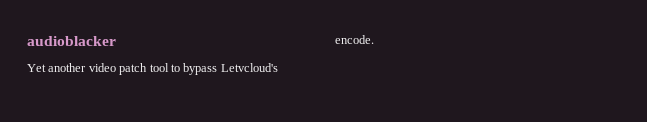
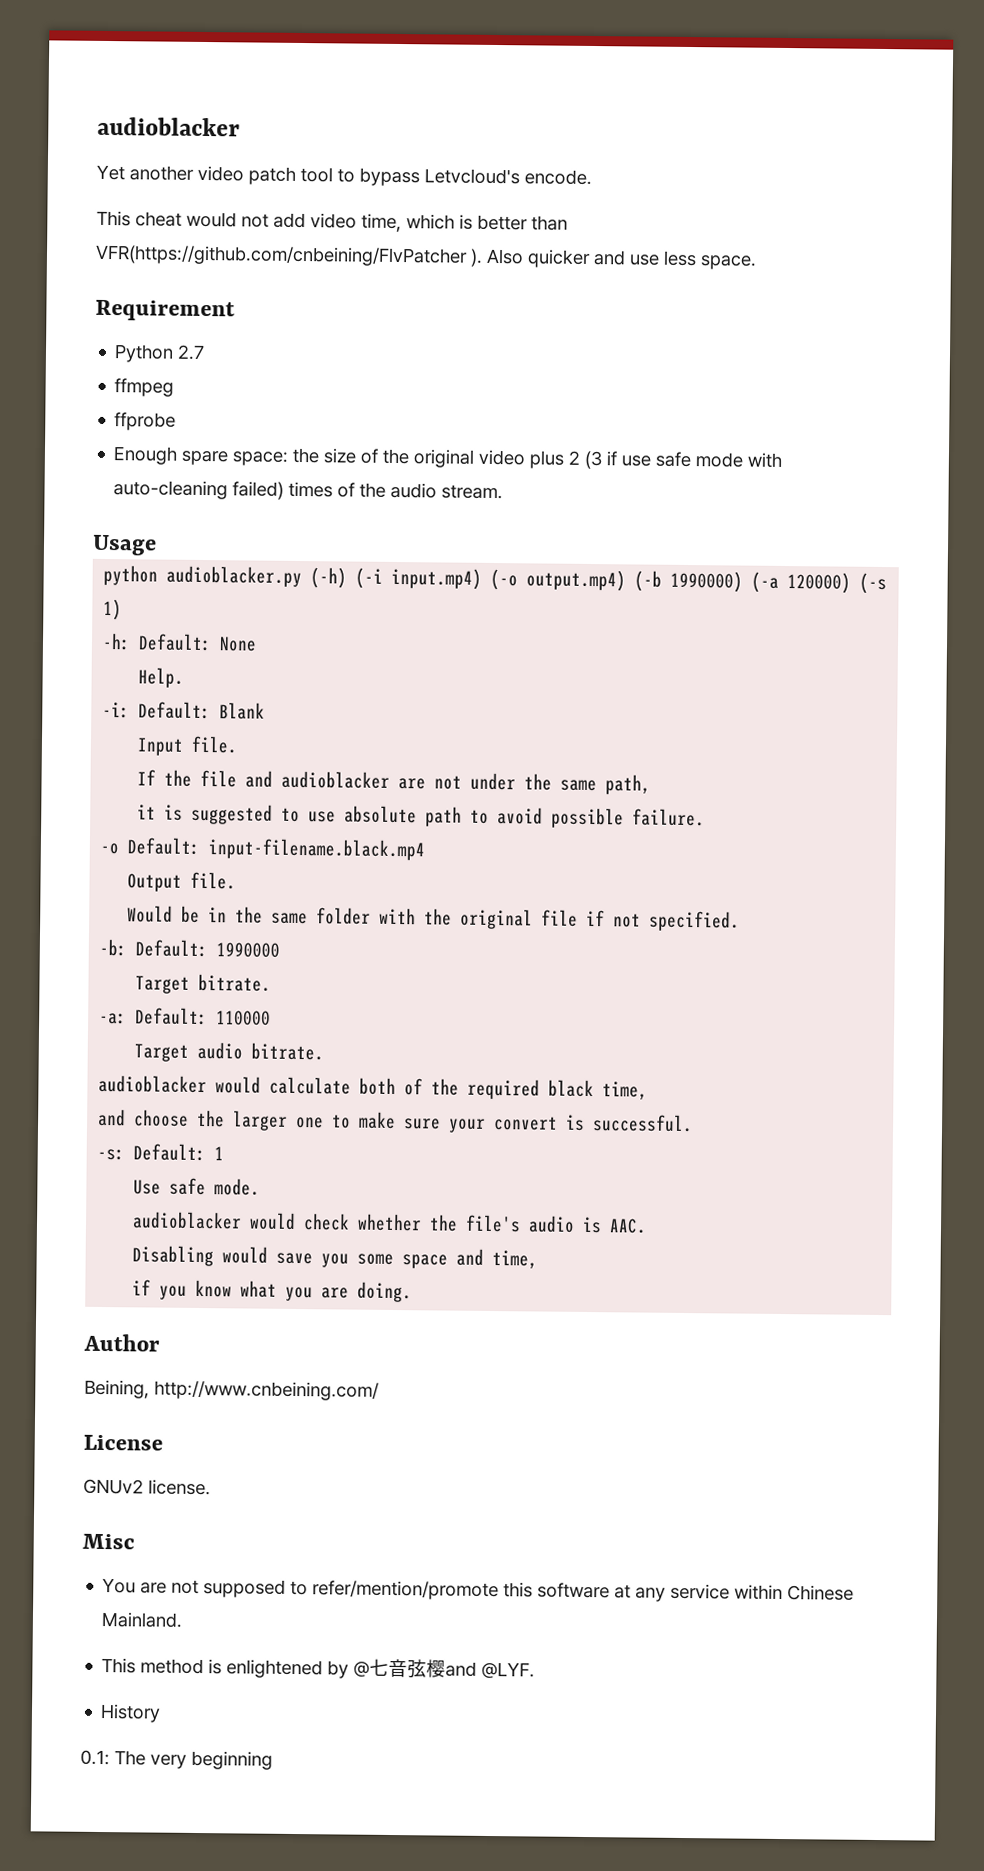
+ This cheat would not add video time, which is better than VFR(https://github.com/cnbeining/FlvPatcher ). Also quicker and use less space.
+ Requirement
+ Python 2.7
+ ffmpeg
+ ffprobe
+ Enough spare space: the size of the original video plus 2 (3 if use safe mode with auto-cleaning failed) times of the audio stream.
+ Usage
+ python audioblacker.py (-h) (-i input.mp4) (-o output.mp4) (-b 1990000) (-a 120000) (-s 1)
+ -h: Default: None
+ Help.
+ -i: Default: Blank
+ Input file.
+ If the file and audioblacker are not under the same path,
+ it is suggested to use absolute path to avoid possible failure.
+ -o Default: input-filename.black.mp4
+ Output file.
+ Would be in the same folder with the original file if not specified.
+ -b: Default: 1990000
+ Target bitrate.
+ -a: Default: 110000
+ Target audio bitrate.
+ audioblacker would calculate both of the required black time,
+ and choose the larger one to make sure your convert is successful.
+ -s: Default: 1
+ Use safe mode.
+ audioblacker would check whether the file's audio is AAC.
+ Disabling would save you some space and time,
+ if you know what you are doing.
+ Author
+ Beining, http://www.cnbeining.com/
+ License
+ GNUv2 license.
+ Misc
+ You are not supposed to refer/mention/promote this software at any service within Chinese Mainland.
+ This method is enlightened by @七音弦樱and @LYF.
+ History
+ 0.1: The very beginning

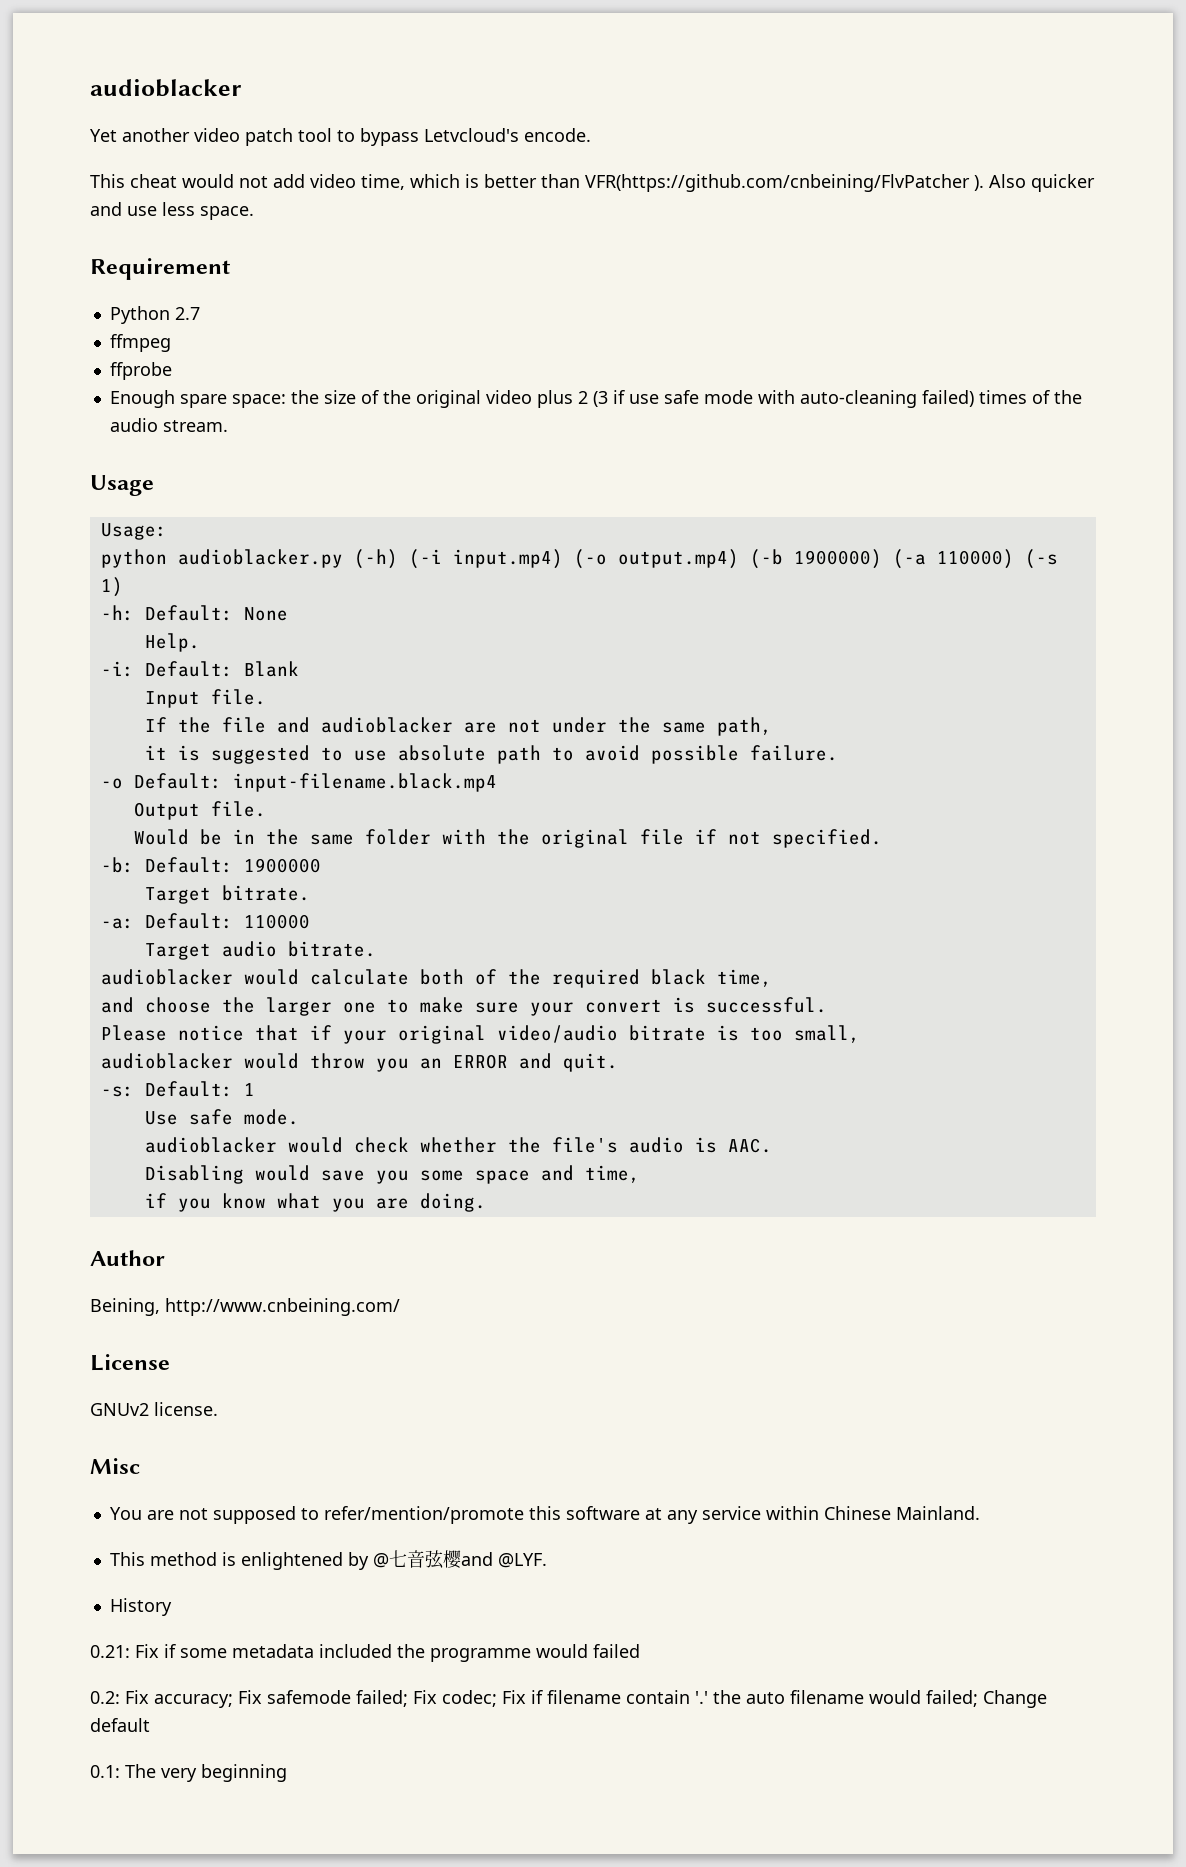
+ Usage:
- python audioblacker.py (-h) (-i input.mp4) (-o output.mp4) (-b 1990000) (-a 120000) (-s 1)
+ python audioblacker.py (-h) (-i input.mp4) (-o output.mp4) (-b 1900000) (-a 110000) (-s 1)
- -b: Default: 1990000
+ -b: Default: 1900000
+ Please notice that if your original video/audio bitrate is too small,
+ audioblacker would throw you an ERROR and quit.
+ 0.21: Fix if some metadata included the programme would failed
+ 0.2: Fix accuracy; Fix safemode failed; Fix codec; Fix if filename contain '.' the auto filename would failed; Change default

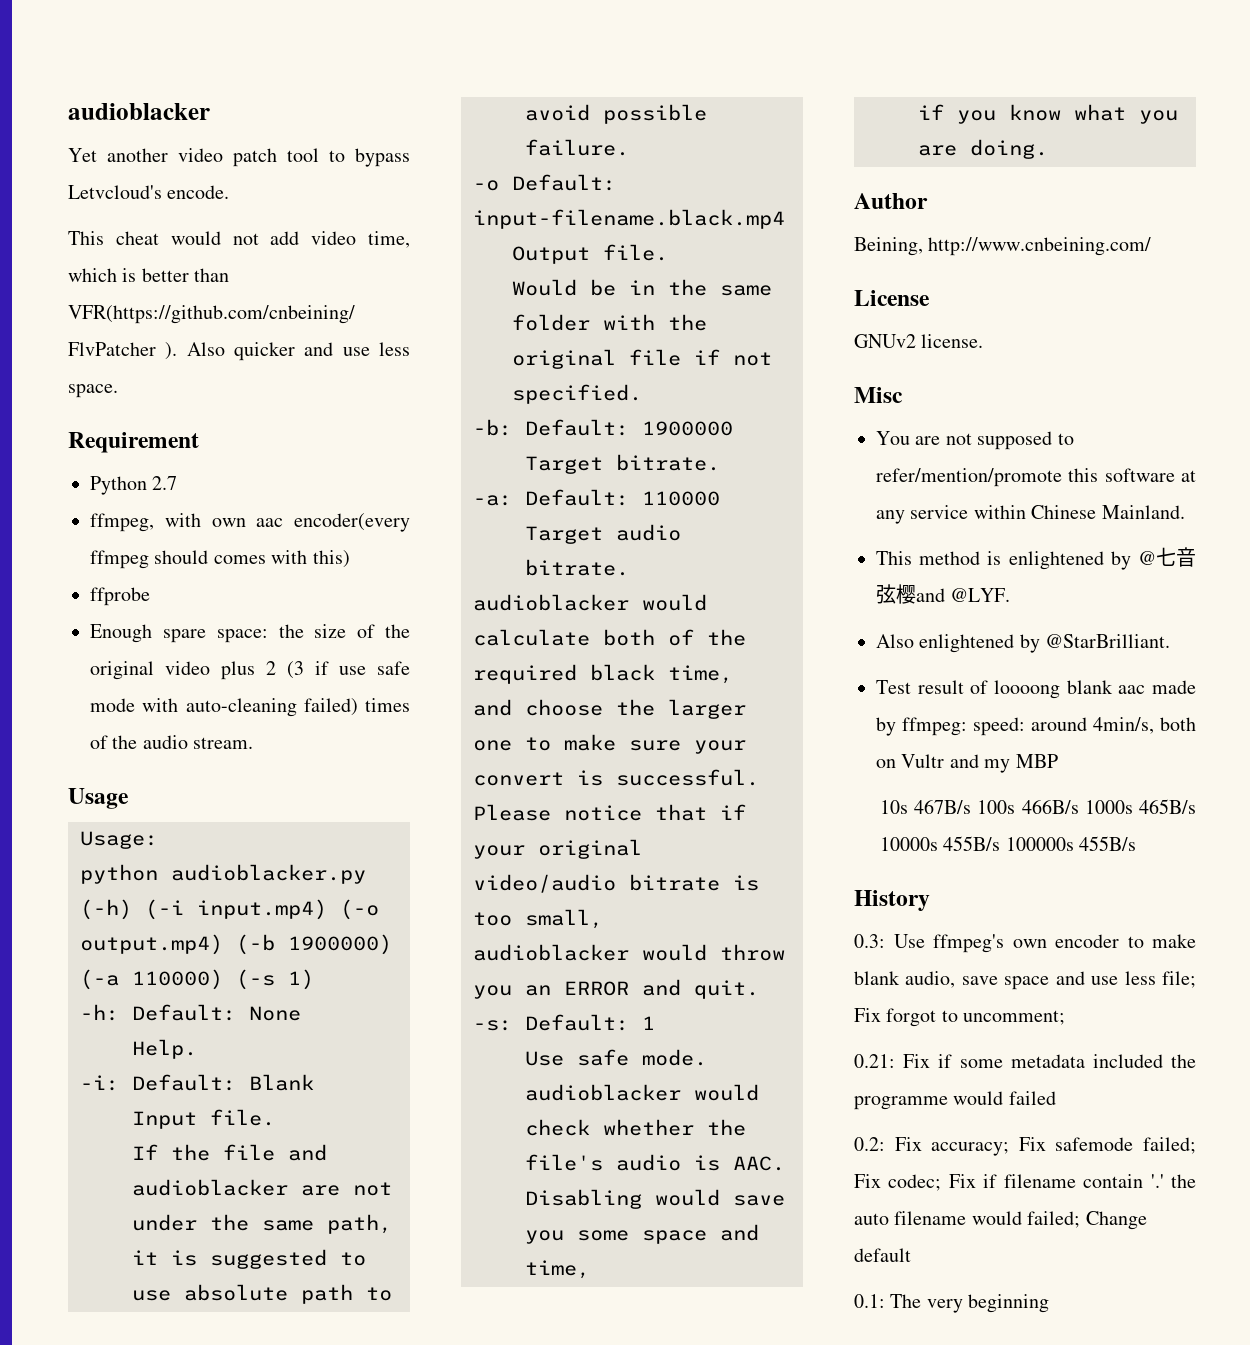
- ffmpeg
+ ffmpeg, with own aac encoder(every ffmpeg should comes with this)
+ Also enlightened by @StarBrilliant.
+ Test result of loooong blank aac made by ffmpeg: speed: around 4min/s, both on Vultr and my MBP
+ 10s 467B/s 100s 466B/s 1000s 465B/s 10000s 455B/s 100000s 455B/s
  History
+ 0.3: Use ffmpeg's own encoder to make blank audio, save space and use less file; Fix forgot to uncomment;

